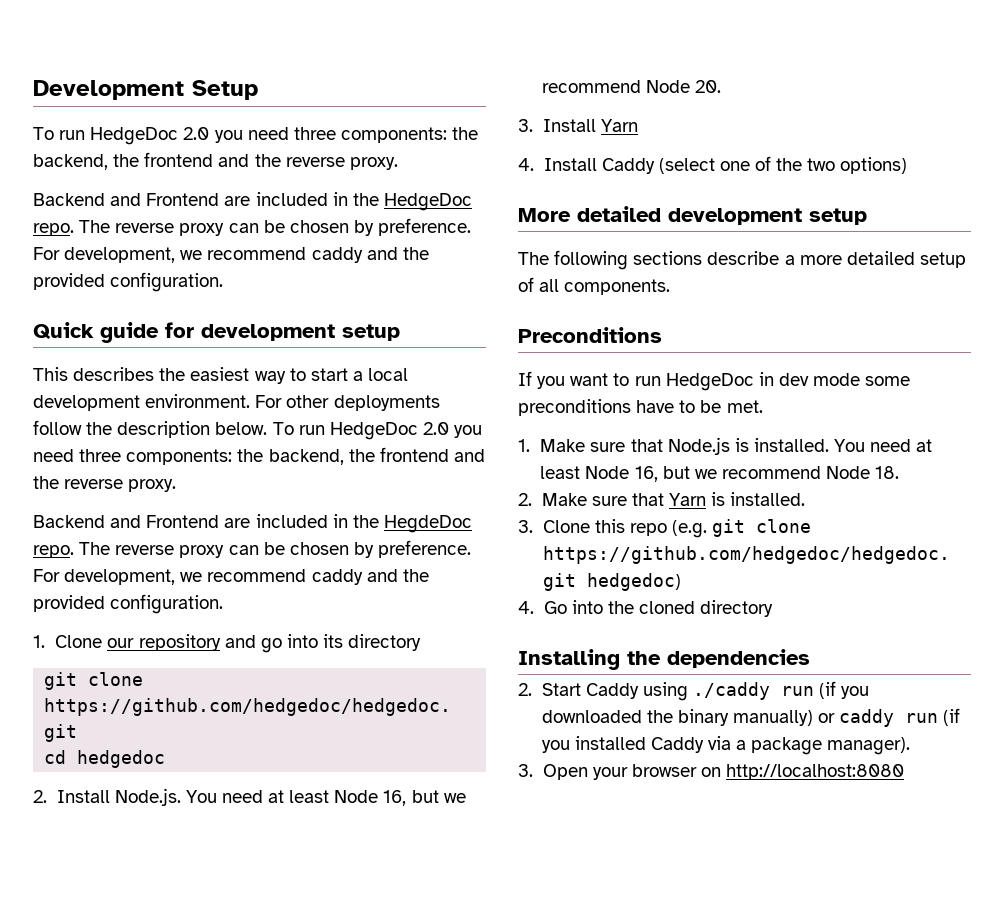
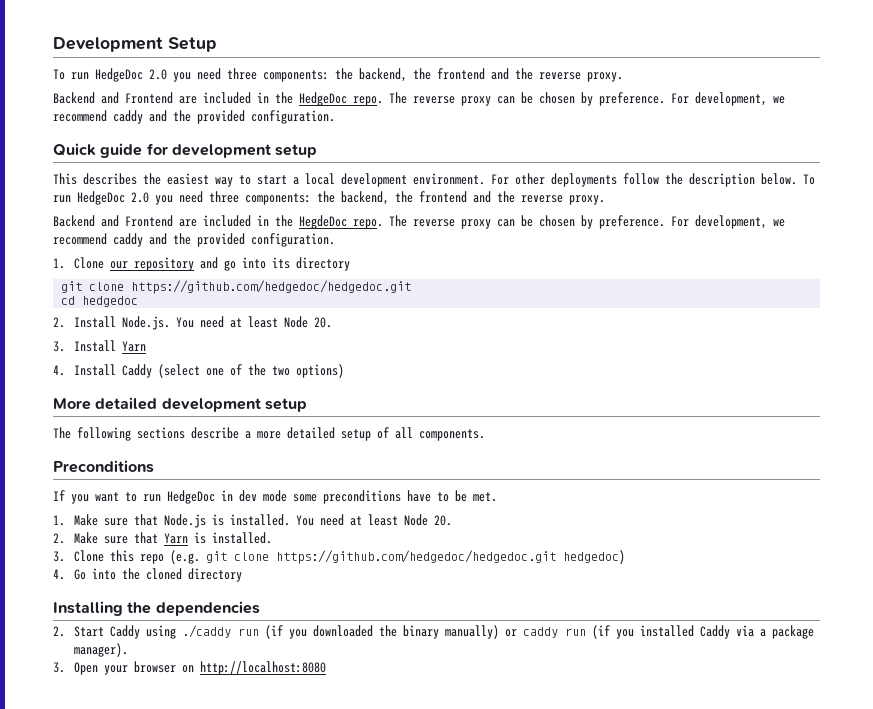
- 2. Install Node.js. You need at least Node 16, but we recommend Node 20.
+ 2. Install Node.js. You need at least Node 20.
- 1. Make sure that Node.js is installed. You need at least Node 16, but we recommend Node 18.
+ 1. Make sure that Node.js is installed. You need at least Node 20.

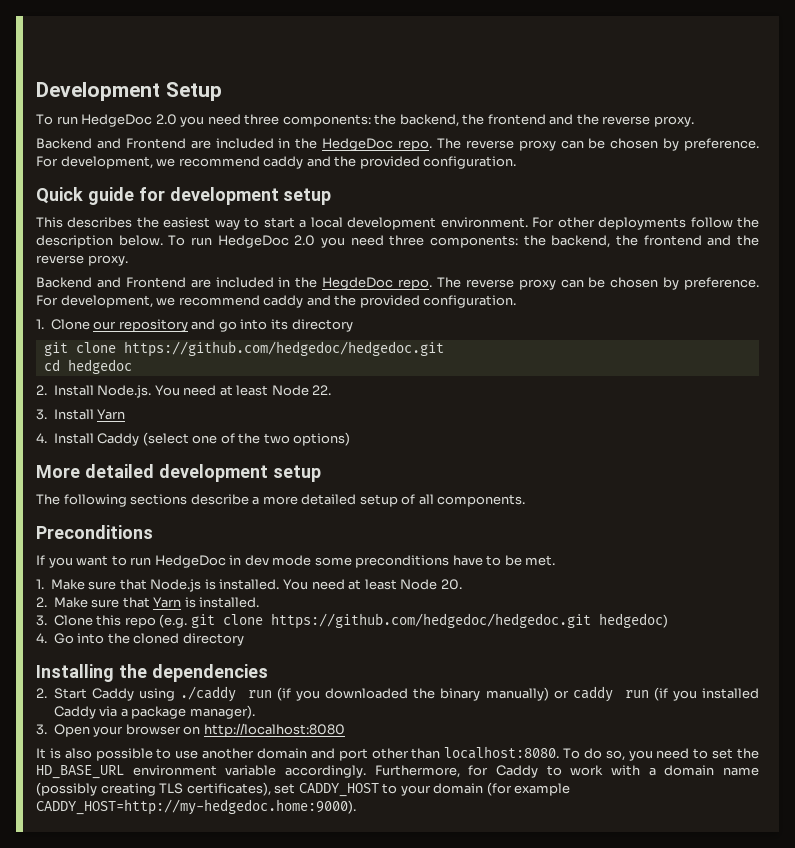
- 2. Install Node.js. You need at least Node 20.
+ 2. Install Node.js. You need at least Node 22.
+ It is also possible to use another domain and port other than localhost:8080. To do so, you need to set the HD_BASE_URL environment variable accordingly. Furthermore, for Caddy to work with a domain name (possibly creating TLS certificates), set CADDY_HOST to your domain (for example CADDY_HOST=http://my-hedgedoc.home:9000).

